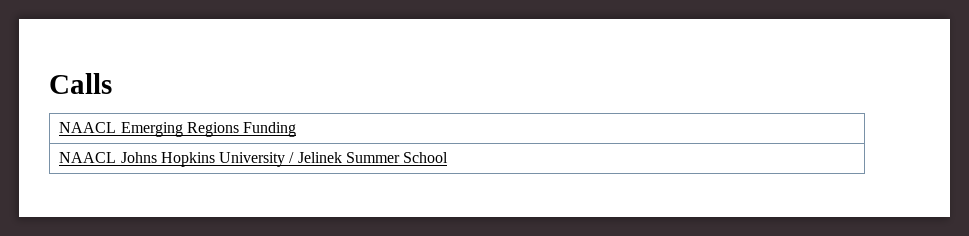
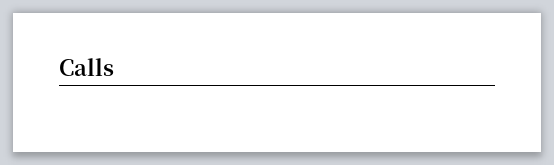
- NAACL Emerging Regions Funding
- NAACL Johns Hopkins University / Jelinek Summer School

